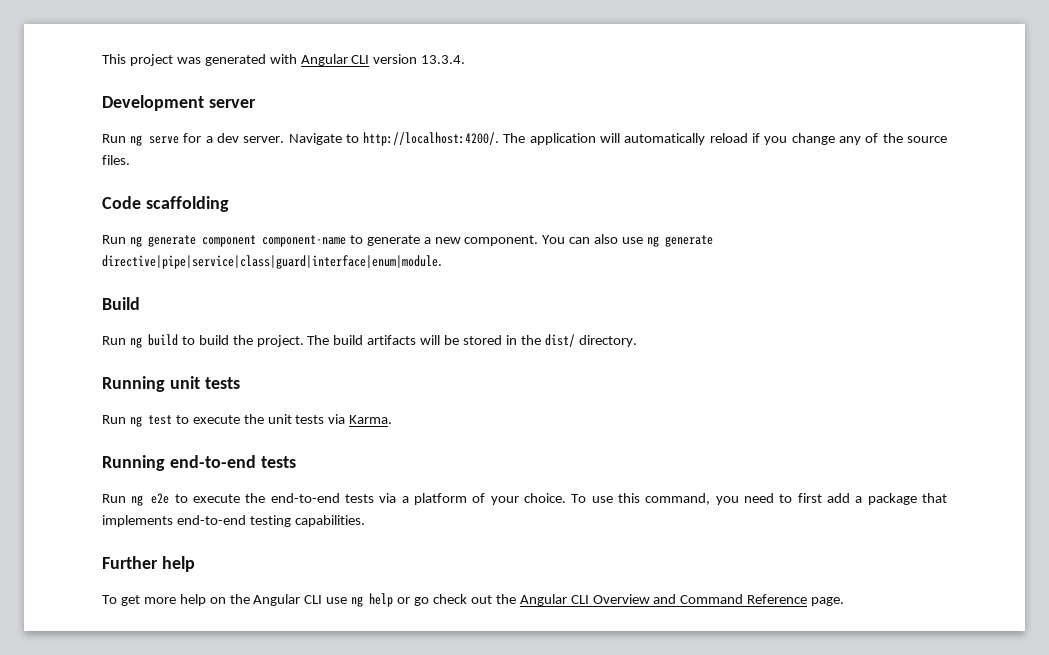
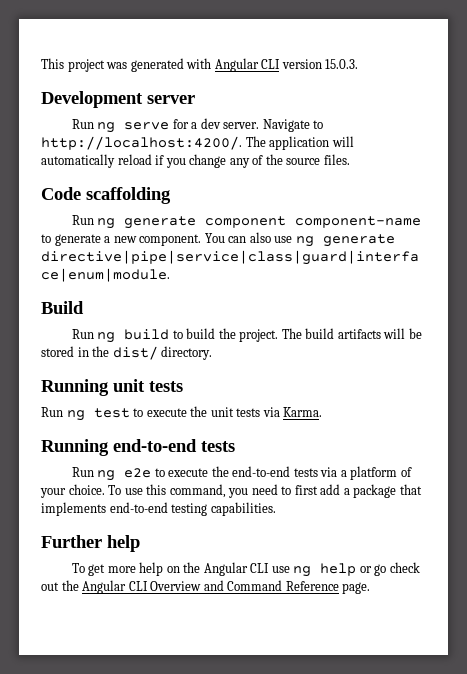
- This project was generated with Angular CLI version 13.3.4.
+ This project was generated with Angular CLI version 15.0.3.

